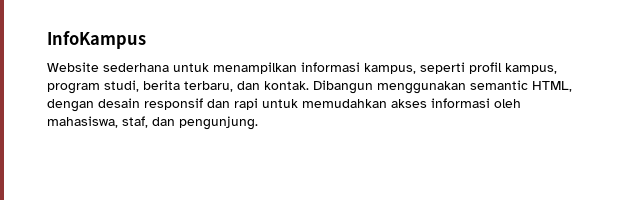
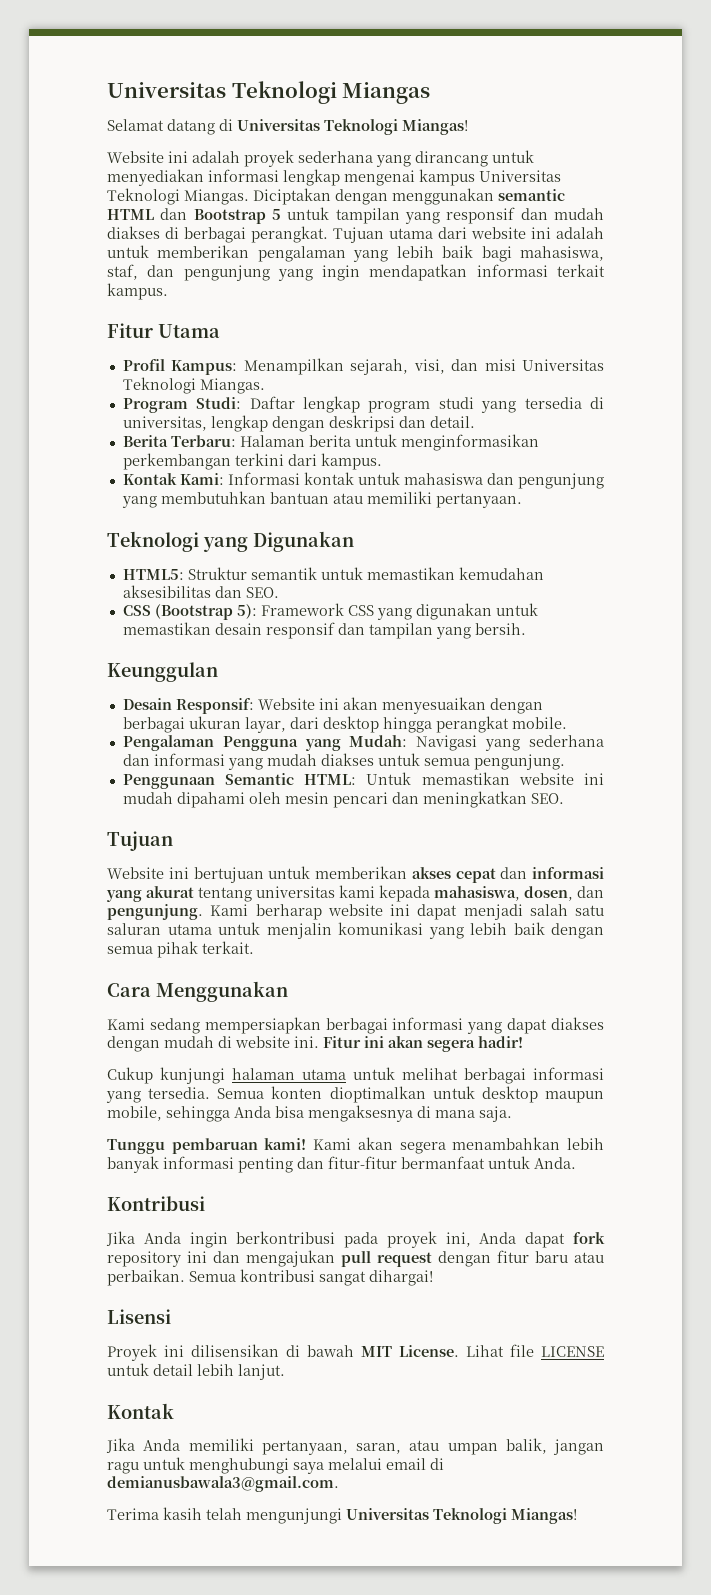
- InfoKampus
- Website sederhana untuk menampilkan informasi kampus, seperti profil kampus, program studi, berita terbaru, dan kontak. Dibangun menggunakan semantic HTML, dengan desain responsif dan rapi untuk memudahkan akses informasi oleh mahasiswa, staf, dan pengunjung.
+ Universitas Teknologi Miangas
+ Selamat datang di Universitas Teknologi Miangas!
+ Website ini adalah proyek sederhana yang dirancang untuk menyediakan informasi lengkap mengenai kampus Universitas Teknologi Miangas. Diciptakan dengan menggunakan semantic HTML dan Bootstrap 5 untuk tampilan yang responsif dan mudah diakses di berbagai perangkat. Tujuan utama dari website ini adalah untuk memberikan pengalaman yang lebih baik bagi mahasiswa, staf, dan pengunjung yang ingin mendapatkan informasi terkait kampus.
+ Fitur Utama
+ Profil Kampus: Menampilkan sejarah, visi, dan misi Universitas Teknologi Miangas.
+ Program Studi: Daftar lengkap program studi yang tersedia di universitas, lengkap dengan deskripsi dan detail.
+ Berita Terbaru: Halaman berita untuk menginformasikan perkembangan terkini dari kampus.
+ Kontak Kami: Informasi kontak untuk mahasiswa dan pengunjung yang membutuhkan bantuan atau memiliki pertanyaan.
+ Teknologi yang Digunakan
+ HTML5: Struktur semantik untuk memastikan kemudahan aksesibilitas dan SEO.
+ CSS (Bootstrap 5): Framework CSS yang digunakan untuk memastikan desain responsif dan tampilan yang bersih.
+ Keunggulan
+ Desain Responsif: Website ini akan menyesuaikan dengan berbagai ukuran layar, dari desktop hingga perangkat mobile.
+ Pengalaman Pengguna yang Mudah: Navigasi yang sederhana dan informasi yang mudah diakses untuk semua pengunjung.
+ Penggunaan Semantic HTML: Untuk memastikan website ini mudah dipahami oleh mesin pencari dan meningkatkan SEO.
+ Tujuan
+ Website ini bertujuan untuk memberikan akses cepat dan informasi yang akurat tentang universitas kami kepada mahasiswa, dosen, dan pengunjung. Kami berharap website ini dapat menjadi salah satu saluran utama untuk menjalin komunikasi yang lebih baik dengan semua pihak terkait.
+ Cara Menggunakan
+ Kami sedang mempersiapkan berbagai informasi yang dapat diakses dengan mudah di website ini. Fitur ini akan segera hadir!
+ Cukup kunjungi halaman utama untuk melihat berbagai informasi yang tersedia. Semua konten dioptimalkan untuk desktop maupun mobile, sehingga Anda bisa mengaksesnya di mana saja.
+ Tunggu pembaruan kami! Kami akan segera menambahkan lebih banyak informasi penting dan fitur-fitur bermanfaat untuk Anda.
+ Kontribusi
+ Jika Anda ingin berkontribusi pada proyek ini, Anda dapat fork repository ini dan mengajukan pull request dengan fitur baru atau perbaikan. Semua kontribusi sangat dihargai!
+ Lisensi
+ Proyek ini dilisensikan di bawah MIT License. Lihat file LICENSE untuk detail lebih lanjut.
+ Kontak
+ Jika Anda memiliki pertanyaan, saran, atau umpan balik, jangan ragu untuk menghubungi saya melalui email di demianusbawala3@gmail.com.
+ Terima kasih telah mengunjungi Universitas Teknologi Miangas!

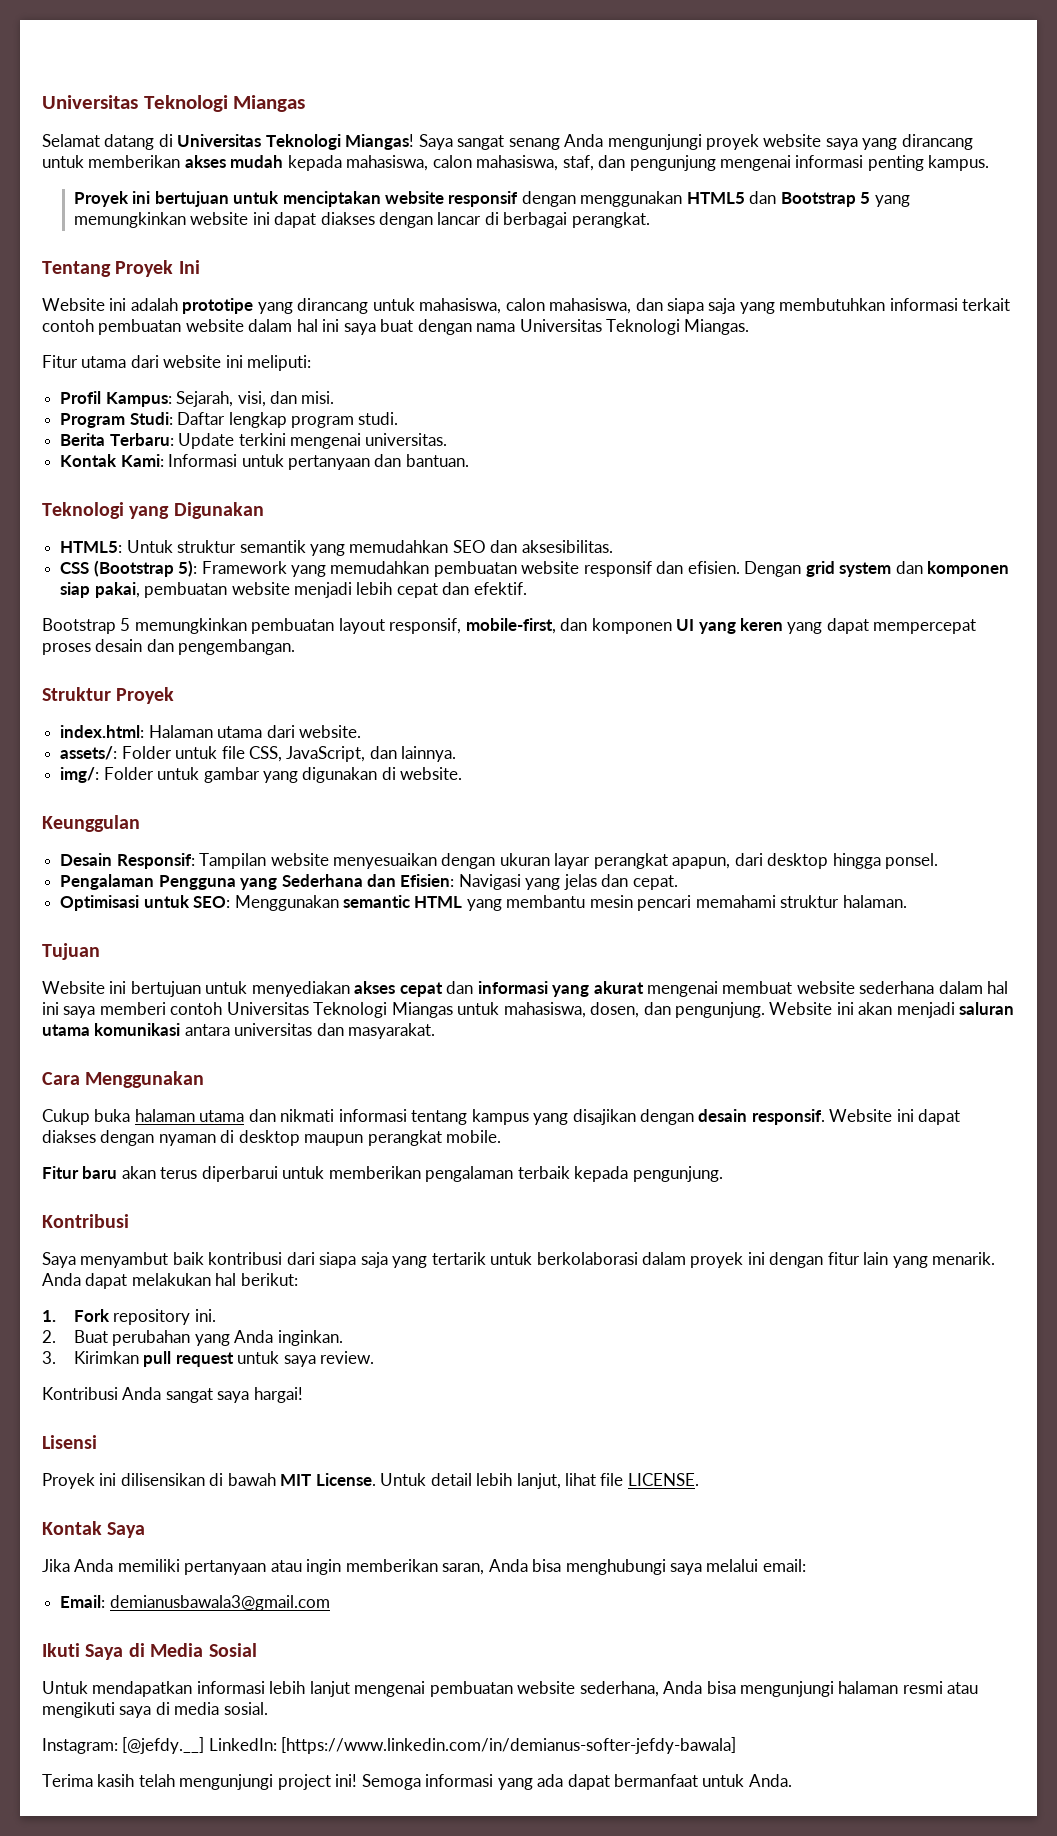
+ Saya sangat senang Anda mengunjungi proyek website saya yang dirancang untuk memberikan akses mudah kepada mahasiswa, calon mahasiswa, staf, dan pengunjung mengenai informasi penting kampus.
+ Proyek ini bertujuan untuk menciptakan website responsif dengan menggunakan HTML5 dan Bootstrap 5 yang memungkinkan website ini dapat diakses dengan lancar di berbagai perangkat.
+ Tentang Proyek Ini
- Website ini adalah proyek sederhana yang dirancang untuk menyediakan informasi lengkap mengenai kampus Universitas Teknologi Miangas. Diciptakan dengan menggunakan semantic HTML dan Bootstrap 5 untuk tampilan yang responsif dan mudah diakses di berbagai perangkat. Tujuan utama dari website ini adalah untuk memberikan pengalaman yang lebih baik bagi mahasiswa, staf, dan pengunjung yang ingin mendapatkan informasi terkait kampus.
- Fitur Utama
- Profil Kampus: Menampilkan sejarah, visi, dan misi Universitas Teknologi Miangas.
+ Website ini adalah prototipe yang dirancang untuk mahasiswa, calon mahasiswa, dan siapa saja yang membutuhkan informasi terkait contoh pembuatan website dalam hal ini saya buat dengan nama Universitas Teknologi Miangas.
+ Fitur utama dari website ini meliputi:
+ Profil Kampus: Sejarah, visi, dan misi.
- Program Studi: Daftar lengkap program studi yang tersedia di universitas, lengkap dengan deskripsi dan detail.
- Berita Terbaru: Halaman berita untuk menginformasikan perkembangan terkini dari kampus.
- Kontak Kami: Informasi kontak untuk mahasiswa dan pengunjung yang membutuhkan bantuan atau memiliki pertanyaan.
+ Program Studi: Daftar lengkap program studi.
+ Berita Terbaru: Update terkini mengenai universitas.
+ Kontak Kami: Informasi untuk pertanyaan dan bantuan.
  Teknologi yang Digunakan
- HTML5: Struktur semantik untuk memastikan kemudahan aksesibilitas dan SEO.
- CSS (Bootstrap 5): Framework CSS yang digunakan untuk memastikan desain responsif dan tampilan yang bersih.
+ HTML5: Untuk struktur semantik yang memudahkan SEO dan aksesibilitas.
+ CSS (Bootstrap 5): Framework yang memudahkan pembuatan website responsif dan efisien. Dengan grid system dan komponen siap pakai, pembuatan website menjadi lebih cepat dan efektif.
+ Bootstrap 5 memungkinkan pembuatan layout responsif, mobile-first, dan komponen UI yang keren yang dapat mempercepat proses desain dan pengembangan.
+ Struktur Proyek
+ index.html: Halaman utama dari website.
+ assets/: Folder untuk file CSS, JavaScript, dan lainnya.
+ img/: Folder untuk gambar yang digunakan di website.
  Keunggulan
- Desain Responsif: Website ini akan menyesuaikan dengan berbagai ukuran layar, dari desktop hingga perangkat mobile.
+ Desain Responsif: Tampilan website menyesuaikan dengan ukuran layar perangkat apapun, dari desktop hingga ponsel.
- Pengalaman Pengguna yang Mudah: Navigasi yang sederhana dan informasi yang mudah diakses untuk semua pengunjung.
- Penggunaan Semantic HTML: Untuk memastikan website ini mudah dipahami oleh mesin pencari dan meningkatkan SEO.
+ Pengalaman Pengguna yang Sederhana dan Efisien: Navigasi yang jelas dan cepat.
+ Optimisasi untuk SEO: Menggunakan semantic HTML yang membantu mesin pencari memahami struktur halaman.
- Website ini bertujuan untuk memberikan akses cepat dan informasi yang akurat tentang universitas kami kepada mahasiswa, dosen, dan pengunjung. Kami berharap website ini dapat menjadi salah satu saluran utama untuk menjalin komunikasi yang lebih baik dengan semua pihak terkait.
+ Website ini bertujuan untuk menyediakan akses cepat dan informasi yang akurat mengenai membuat website sederhana dalam hal ini saya memberi contoh Universitas Teknologi Miangas untuk mahasiswa, dosen, dan pengunjung. Website ini akan menjadi saluran utama komunikasi antara universitas dan masyarakat.
  Cara Menggunakan
- Kami sedang mempersiapkan berbagai informasi yang dapat diakses dengan mudah di website ini. Fitur ini akan segera hadir!
- Cukup kunjungi halaman utama untuk melihat berbagai informasi yang tersedia. Semua konten dioptimalkan untuk desktop maupun mobile, sehingga Anda bisa mengaksesnya di mana saja.
- Tunggu pembaruan kami! Kami akan segera menambahkan lebih banyak informasi penting dan fitur-fitur bermanfaat untuk Anda.
+ Cukup buka halaman utama dan nikmati informasi tentang kampus yang disajikan dengan desain responsif. Website ini dapat diakses dengan nyaman di desktop maupun perangkat mobile.
+ Fitur baru akan terus diperbarui untuk memberikan pengalaman terbaik kepada pengunjung.
  Kontribusi
- Jika Anda ingin berkontribusi pada proyek ini, Anda dapat fork repository ini dan mengajukan pull request dengan fitur baru atau perbaikan. Semua kontribusi sangat dihargai!
+ Saya menyambut baik kontribusi dari siapa saja yang tertarik untuk berkolaborasi dalam proyek ini dengan fitur lain yang menarik. Anda dapat melakukan hal berikut:
+ 1. Fork repository ini.
+ 2. Buat perubahan yang Anda inginkan.
+ 3. Kirimkan pull request untuk saya review.
+ Kontribusi Anda sangat saya hargai!
- Lihat file LICENSE untuk detail lebih lanjut.
- Kontak
+ Untuk detail lebih lanjut, lihat file LICENSE.
+ Kontak Saya
- Jika Anda memiliki pertanyaan, saran, atau umpan balik, jangan ragu untuk menghubungi saya melalui email di demianusbawala3@gmail.com.
- Terima kasih telah mengunjungi Universitas Teknologi Miangas!
+ Jika Anda memiliki pertanyaan atau ingin memberikan saran, Anda bisa menghubungi saya melalui email:
+ Email: demianusbawala3@gmail.com
+ Ikuti Saya di Media Sosial
+ Untuk mendapatkan informasi lebih lanjut mengenai pembuatan website sederhana, Anda bisa mengunjungi halaman resmi atau mengikuti saya di media sosial.
+ Instagram: [@jefdy.__] LinkedIn: [https://www.linkedin.com/in/demianus-softer-jefdy-bawala]
+ Terima kasih telah mengunjungi project ini! Semoga informasi yang ada dapat bermanfaat untuk Anda.

